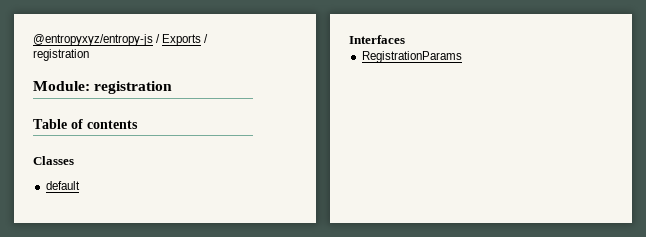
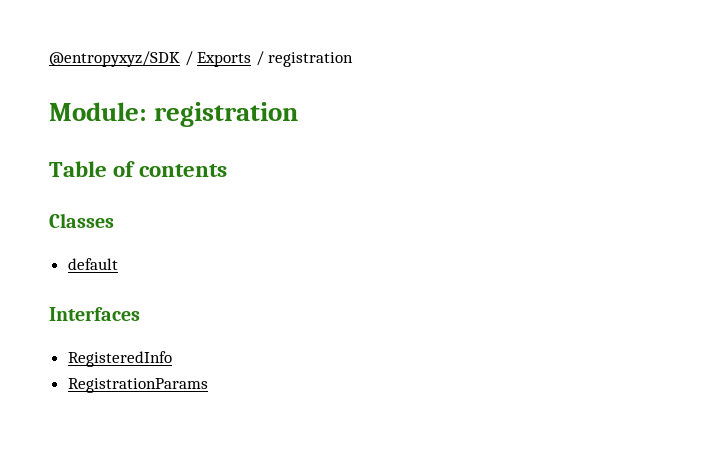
- @entropyxyz/entropy-js / Exports / registration
+ @entropyxyz/SDK / Exports / registration
+ RegisteredInfo

